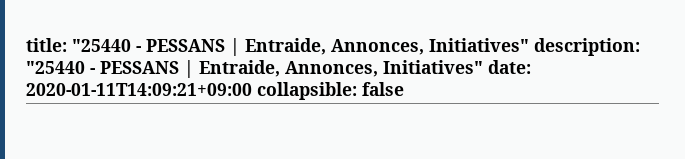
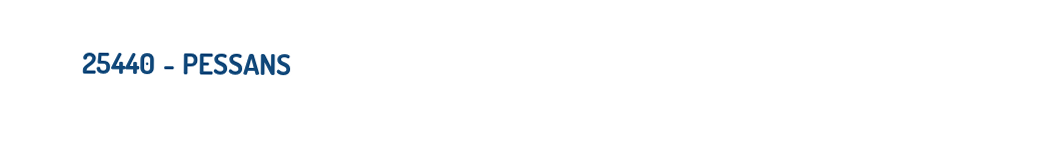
- title: "25440 - PESSANS | Entraide, Annonces, Initiatives" description: "25440 - PESSANS | Entraide, Annonces, Initiatives" date: 2020-01-11T14:09:21+09:00 collapsible: false
+ 25440 - PESSANS

